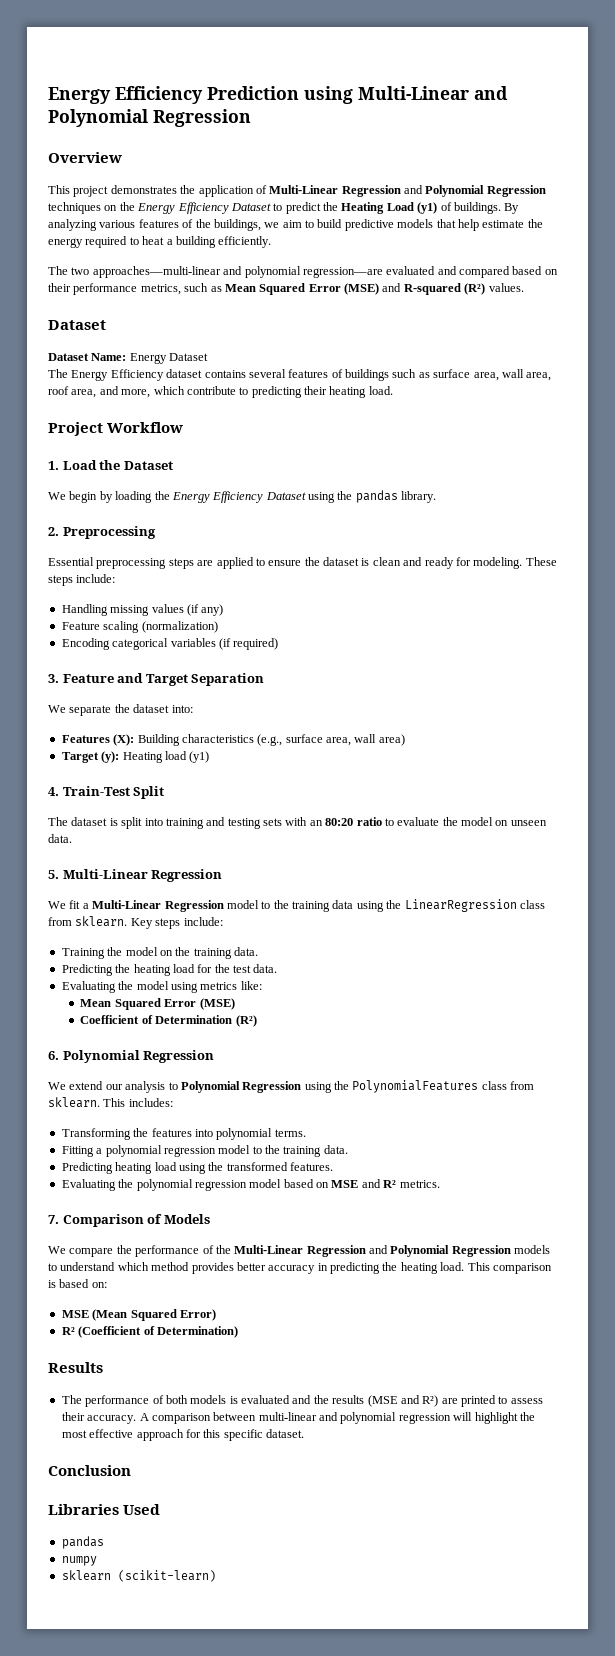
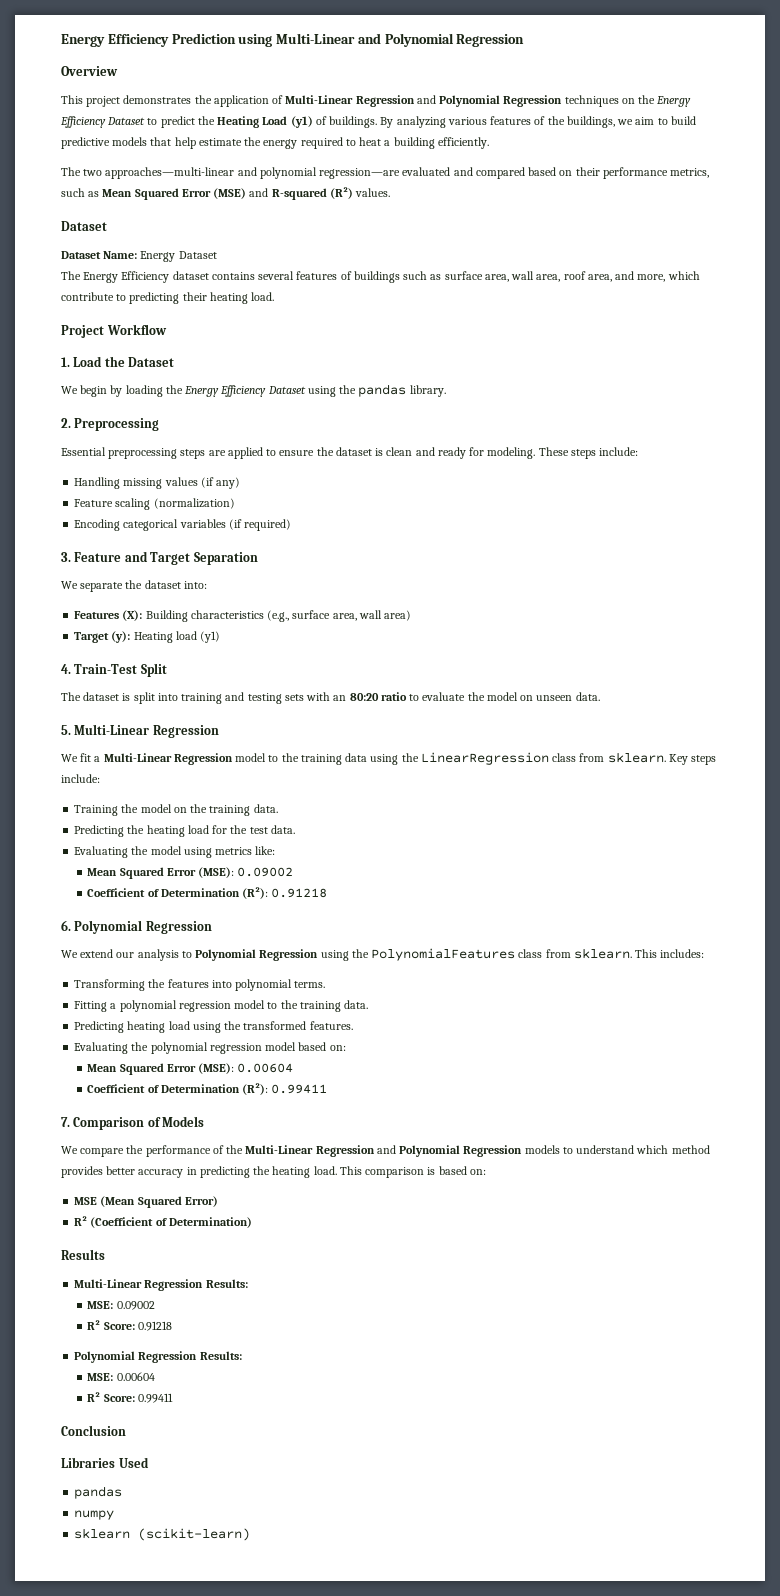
  Evaluating the model using metrics like:
- Mean Squared Error (MSE)
- Coefficient of Determination (R²)
+ Mean Squared Error (MSE): 0.09002
+ Coefficient of Determination (R²): 0.91218
- Evaluating the polynomial regression model based on MSE and R² metrics.
+ Evaluating the polynomial regression model based on:
+ Mean Squared Error (MSE): 0.00604
+ Coefficient of Determination (R²): 0.99411
- The performance of both models is evaluated and the results (MSE and R²) are printed to assess their accuracy. A comparison between multi-linear and polynomial regression will highlight the most effective approach for this specific dataset.
+ Multi-Linear Regression Results:
+ MSE: 0.09002
+ R² Score: 0.91218
+ Polynomial Regression Results:
+ MSE: 0.00604
+ R² Score: 0.99411

